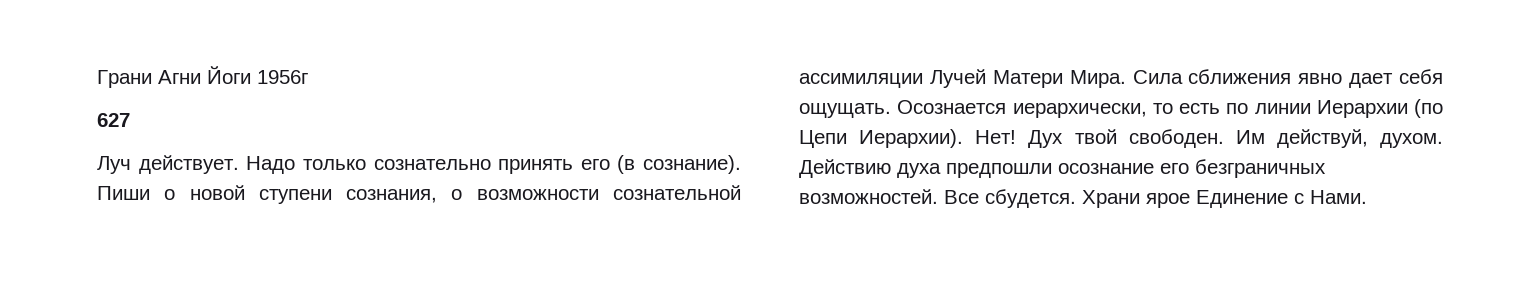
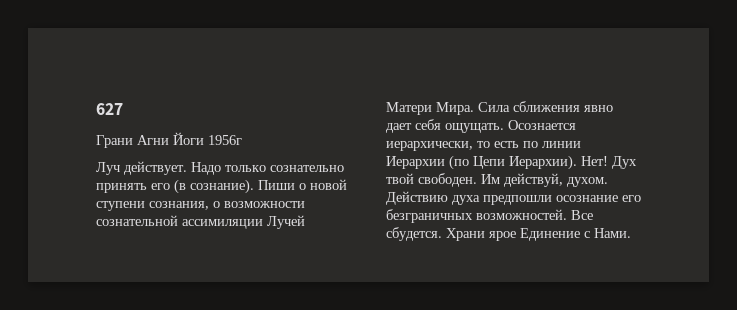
+ 627
- 627

